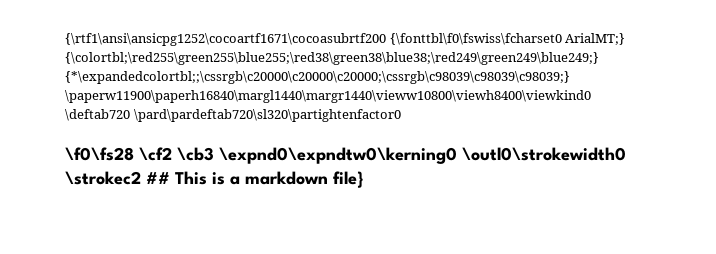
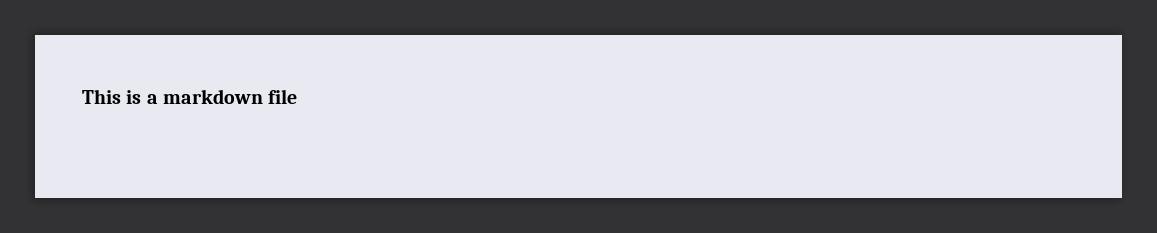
- {\rtf1\ansi\ansicpg1252\cocoartf1671\cocoasubrtf200 {\fonttbl\f0\fswiss\fcharset0 ArialMT;} {\colortbl;\red255\green255\blue255;\red38\green38\blue38;\red249\green249\blue249;} {*\expandedcolortbl;;\cssrgb\c20000\c20000\c20000;\cssrgb\c98039\c98039\c98039;} \paperw11900\paperh16840\margl1440\margr1440\vieww10800\viewh8400\viewkind0 \deftab720 \pard\pardeftab720\sl320\partightenfactor0
- \f0\fs28 \cf2 \cb3 \expnd0\expndtw0\kerning0 \outl0\strokewidth0 \strokec2 ## This is a markdown file}
+ This is a markdown file

